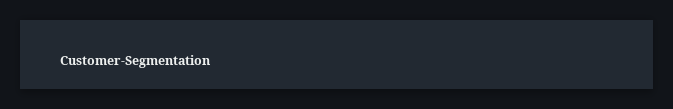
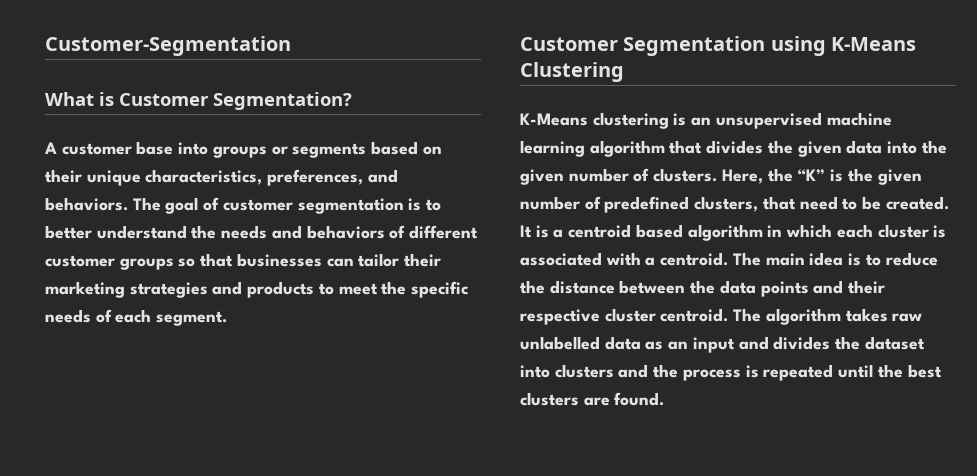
+ What is Customer Segmentation?
+ A customer base into groups or segments based on their unique characteristics, preferences, and behaviors. The goal of customer segmentation is to better understand the needs and behaviors of different customer groups so that businesses can tailor their marketing strategies and products to meet the specific needs of each segment.
+ Customer Segmentation using K-Means Clustering
+ K-Means clustering is an unsupervised machine learning algorithm that divides the given data into the given number of clusters. Here, the “K” is the given number of predefined clusters, that need to be created. It is a centroid based algorithm in which each cluster is associated with a centroid. The main idea is to reduce the distance between the data points and their respective cluster centroid. The algorithm takes raw unlabelled data as an input and divides the dataset into clusters and the process is repeated until the best clusters are found.

